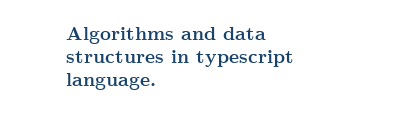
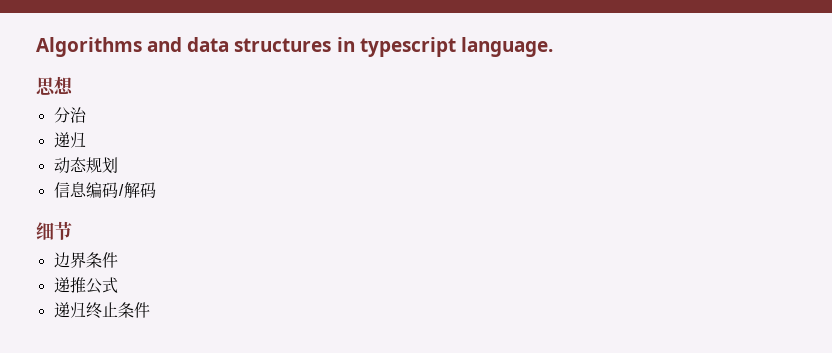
+ 思想
+ 分治
+ 递归
+ 动态规划
+ 信息编码/解码
+ 细节
+ 边界条件
+ 递推公式
+ 递归终止条件

